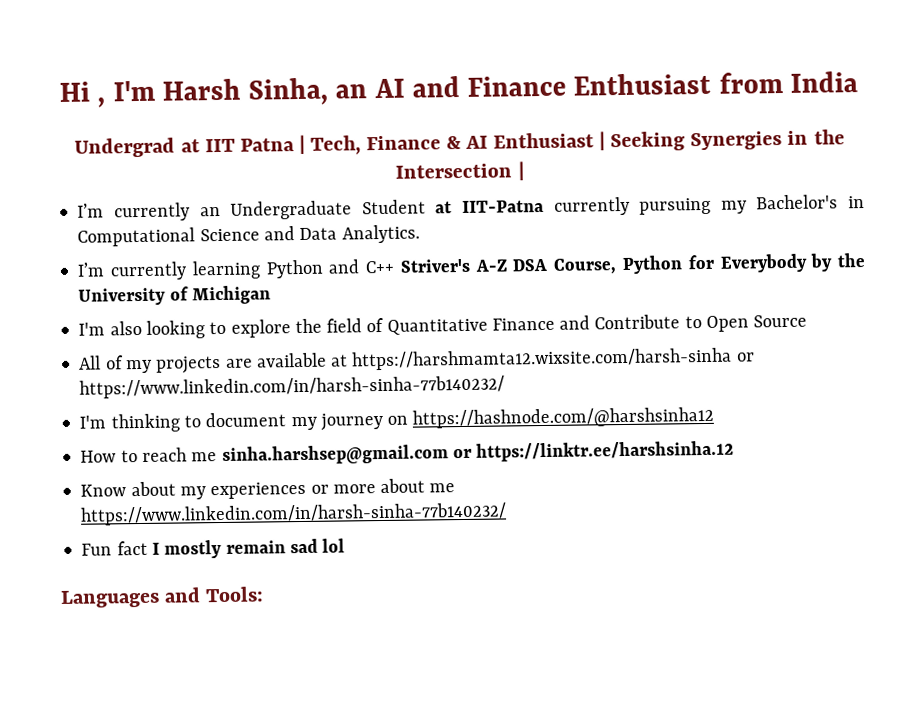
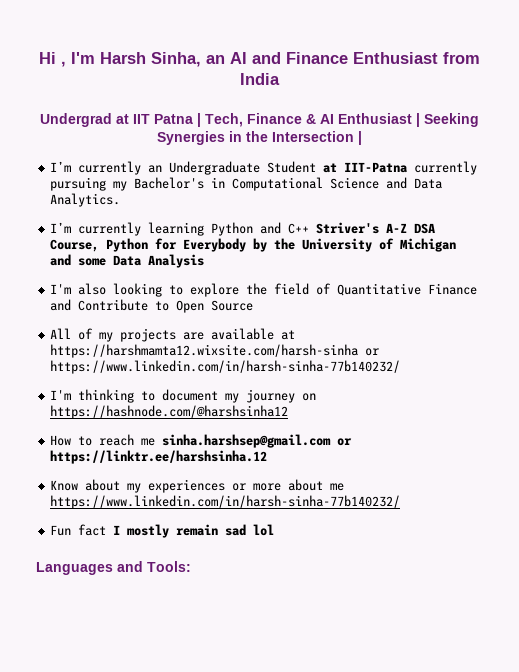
- I’m currently learning Python and C++ Striver's A-Z DSA Course, Python for Everybody by the University of Michigan
+ I’m currently learning Python and C++ Striver's A-Z DSA Course, Python for Everybody by the University of Michigan and some Data Analysis

